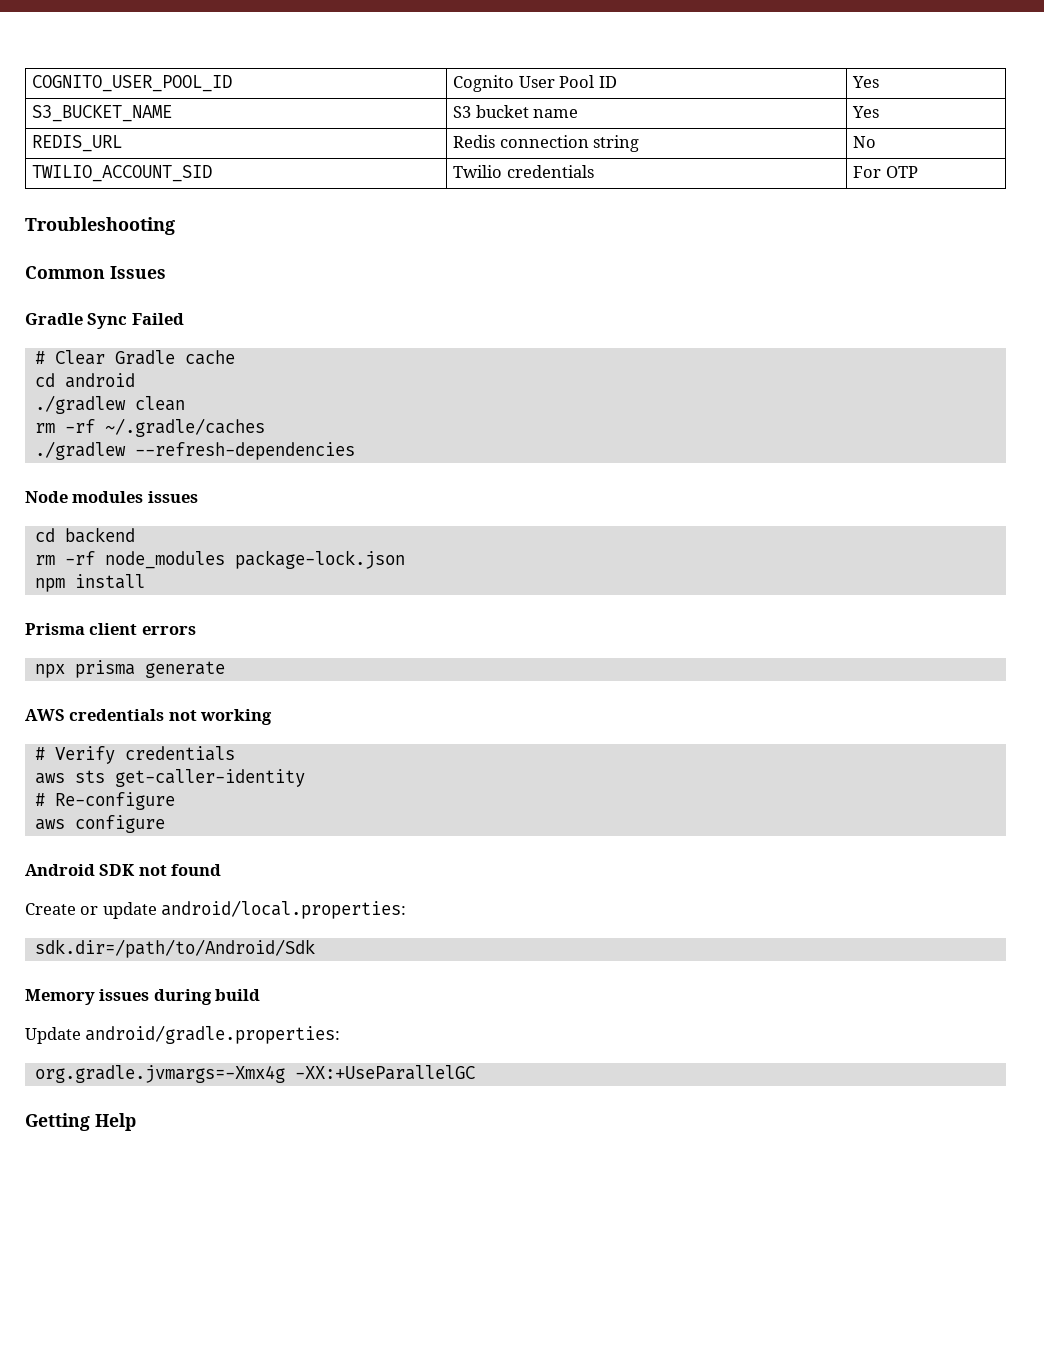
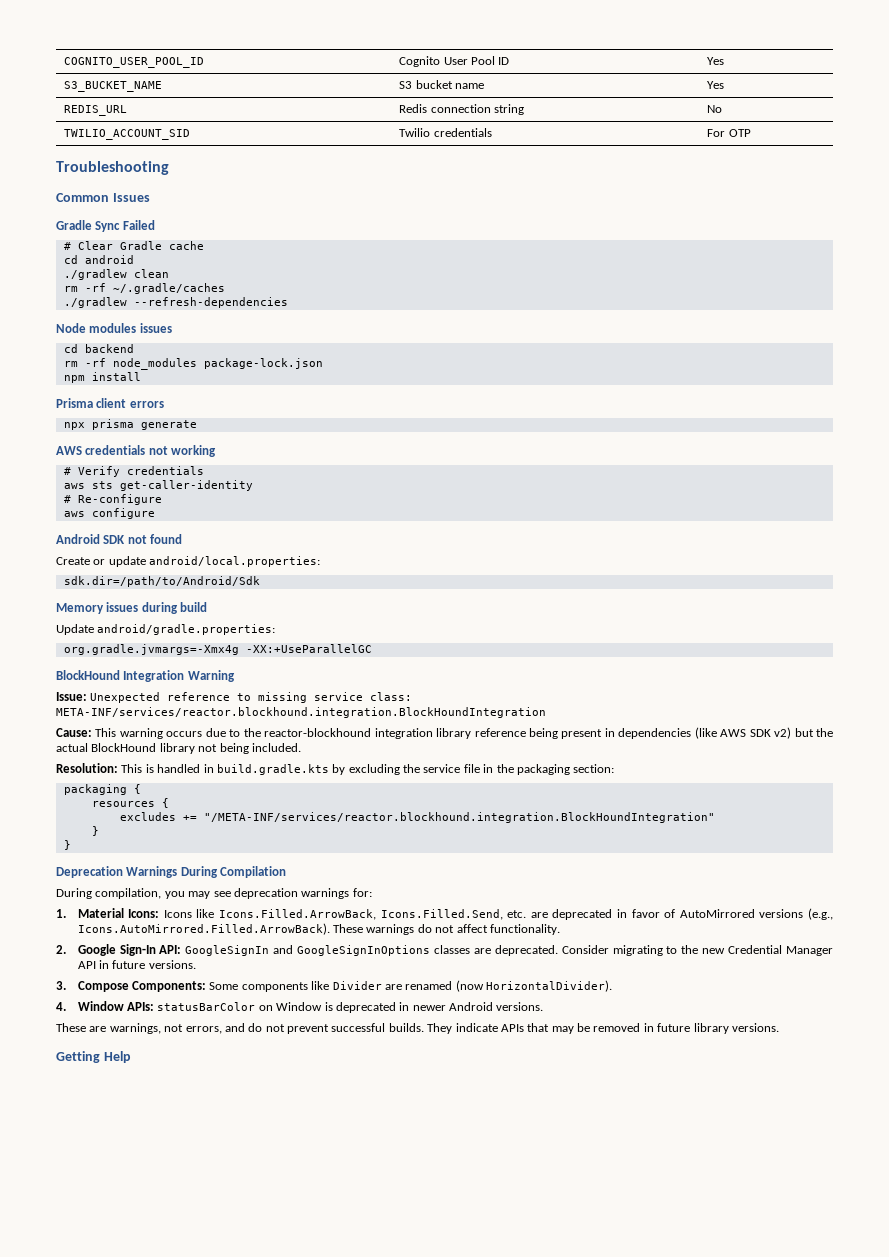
+ BlockHound Integration Warning
+ Issue: Unexpected reference to missing service class: META-INF/services/reactor.blockhound.integration.BlockHoundIntegration
+ Cause: This warning occurs due to the reactor-blockhound integration library reference being present in dependencies (like AWS SDK v2) but the actual BlockHound library not being included.
+ Resolution: This is handled in build.gradle.kts by excluding the service file in the packaging section:
+ packaging {
+ resources {
+ excludes += "/META-INF/services/reactor.blockhound.integration.BlockHoundIntegration"
+ }
+ }
+ Deprecation Warnings During Compilation
+ During compilation, you may see deprecation warnings for:
+ 1. Material Icons: Icons like Icons.Filled.ArrowBack, Icons.Filled.Send, etc. are deprecated in favor of AutoMirrored versions (e.g., Icons.AutoMirrored.Filled.ArrowBack). These warnings do not affect functionality.
+ 2. Google Sign-In API: GoogleSignIn and GoogleSignInOptions classes are deprecated. Consider migrating to the new Credential Manager API in future versions.
+ 3. Compose Components: Some components like Divider are renamed (now HorizontalDivider).
+ 4. Window APIs: statusBarColor on Window is deprecated in newer Android versions.
+ These are warnings, not errors, and do not prevent successful builds. They indicate APIs that may be removed in future library versions.

